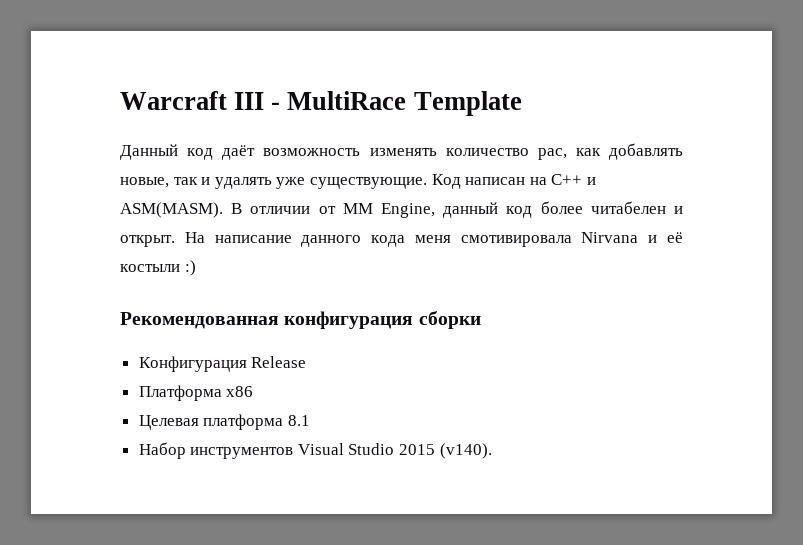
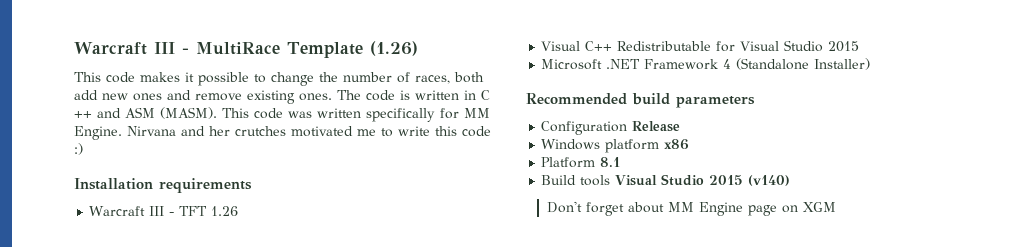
- Warcraft III - MultiRace Template
- Данный код даёт возможность изменять количество рас, как добавлять новые, так и удалять уже существующие. Код написан на C++ и ASM(MASM). В отличии от MM Engine, данный код более читабелен и открыт. На написание данного кода меня смотивировала Nirvana и её костыли :)
- Рекомендованная конфигурация сборки
- Конфигурация Release
- Платформа x86
- Целевая платформа 8.1
- Набор инструментов Visual Studio 2015 (v140).
+ Warcraft III - MultiRace Template (1.26)
+ This code makes it possible to change the number of races, both add new ones and remove existing ones. The code is written in C ++ and ASM (MASM). This code was written specifically for MM Engine. Nirvana and her crutches motivated me to write this code :)
+ Installation requirements
+ Warcraft III - TFT 1.26
+ Visual C++ Redistributable for Visual Studio 2015
+ Microsoft .NET Framework 4 (Standalone Installer)
+ Recommended build parameters
+ Configuration Release
+ Windows platform x86
+ Platform 8.1
+ Build tools Visual Studio 2015 (v140)
+ Don't forget about MM Engine page on XGM

